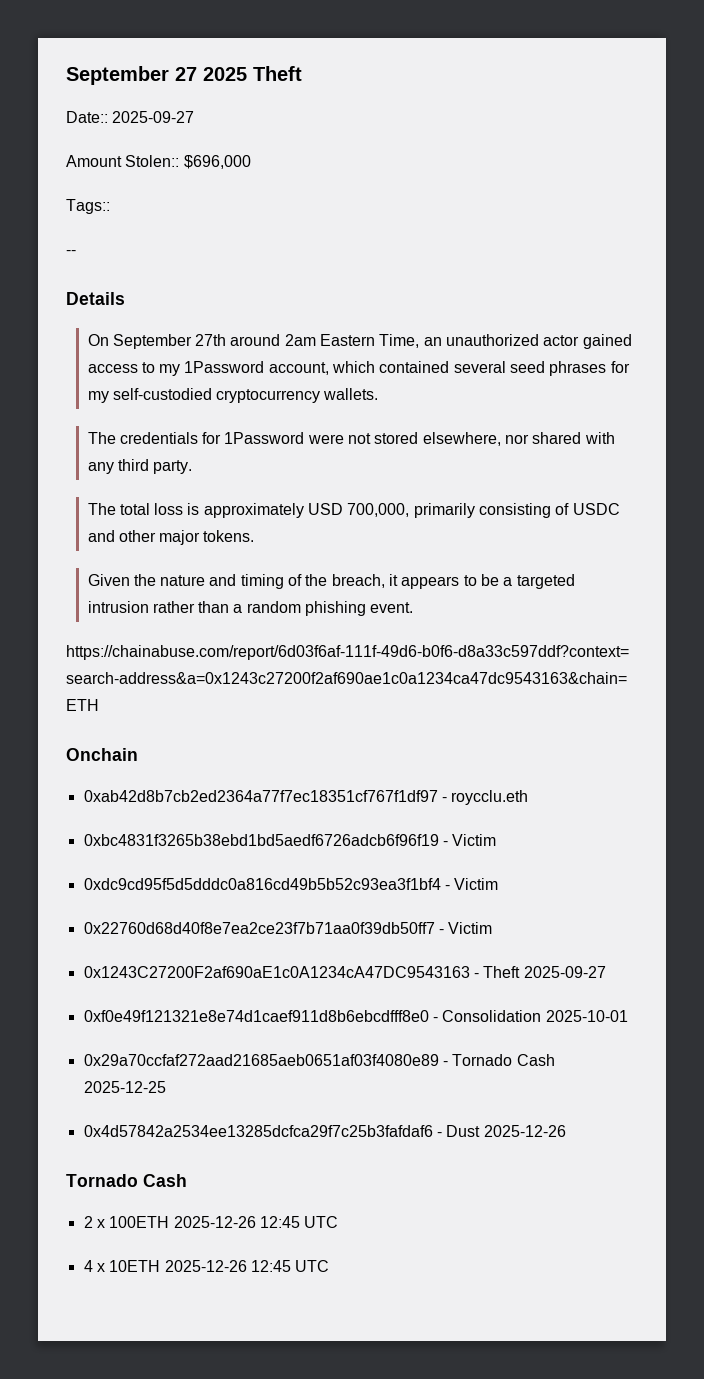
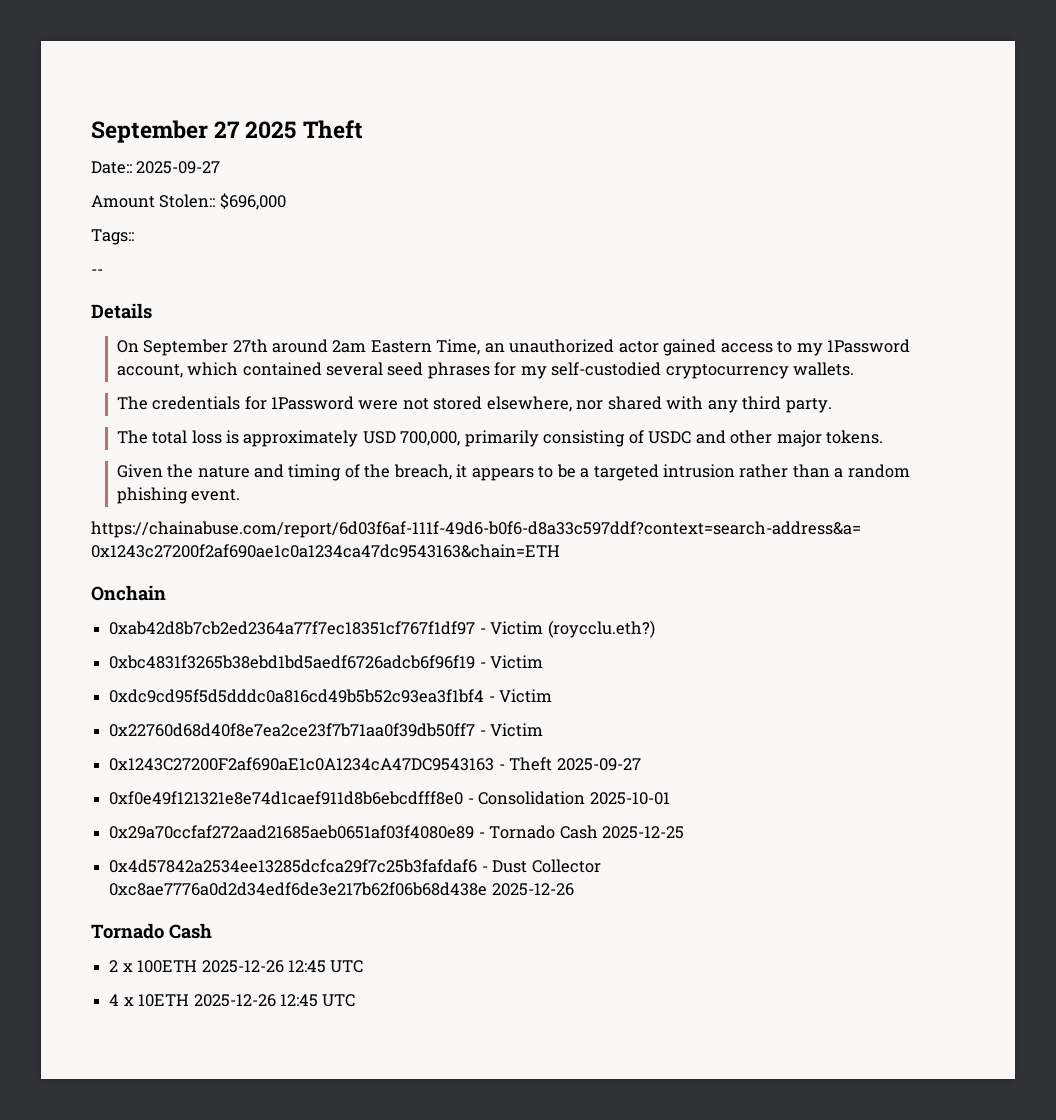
- 0xab42d8b7cb2ed2364a77f7ec18351cf767f1df97 - roycclu.eth
+ 0xab42d8b7cb2ed2364a77f7ec18351cf767f1df97 - Victim (roycclu.eth?)
- 0x4d57842a2534ee13285dcfca29f7c25b3fafdaf6 - Dust 2025-12-26
+ 0x4d57842a2534ee13285dcfca29f7c25b3fafdaf6 - Dust Collector 0xc8ae7776a0d2d34edf6de3e217b62f06b68d438e 2025-12-26

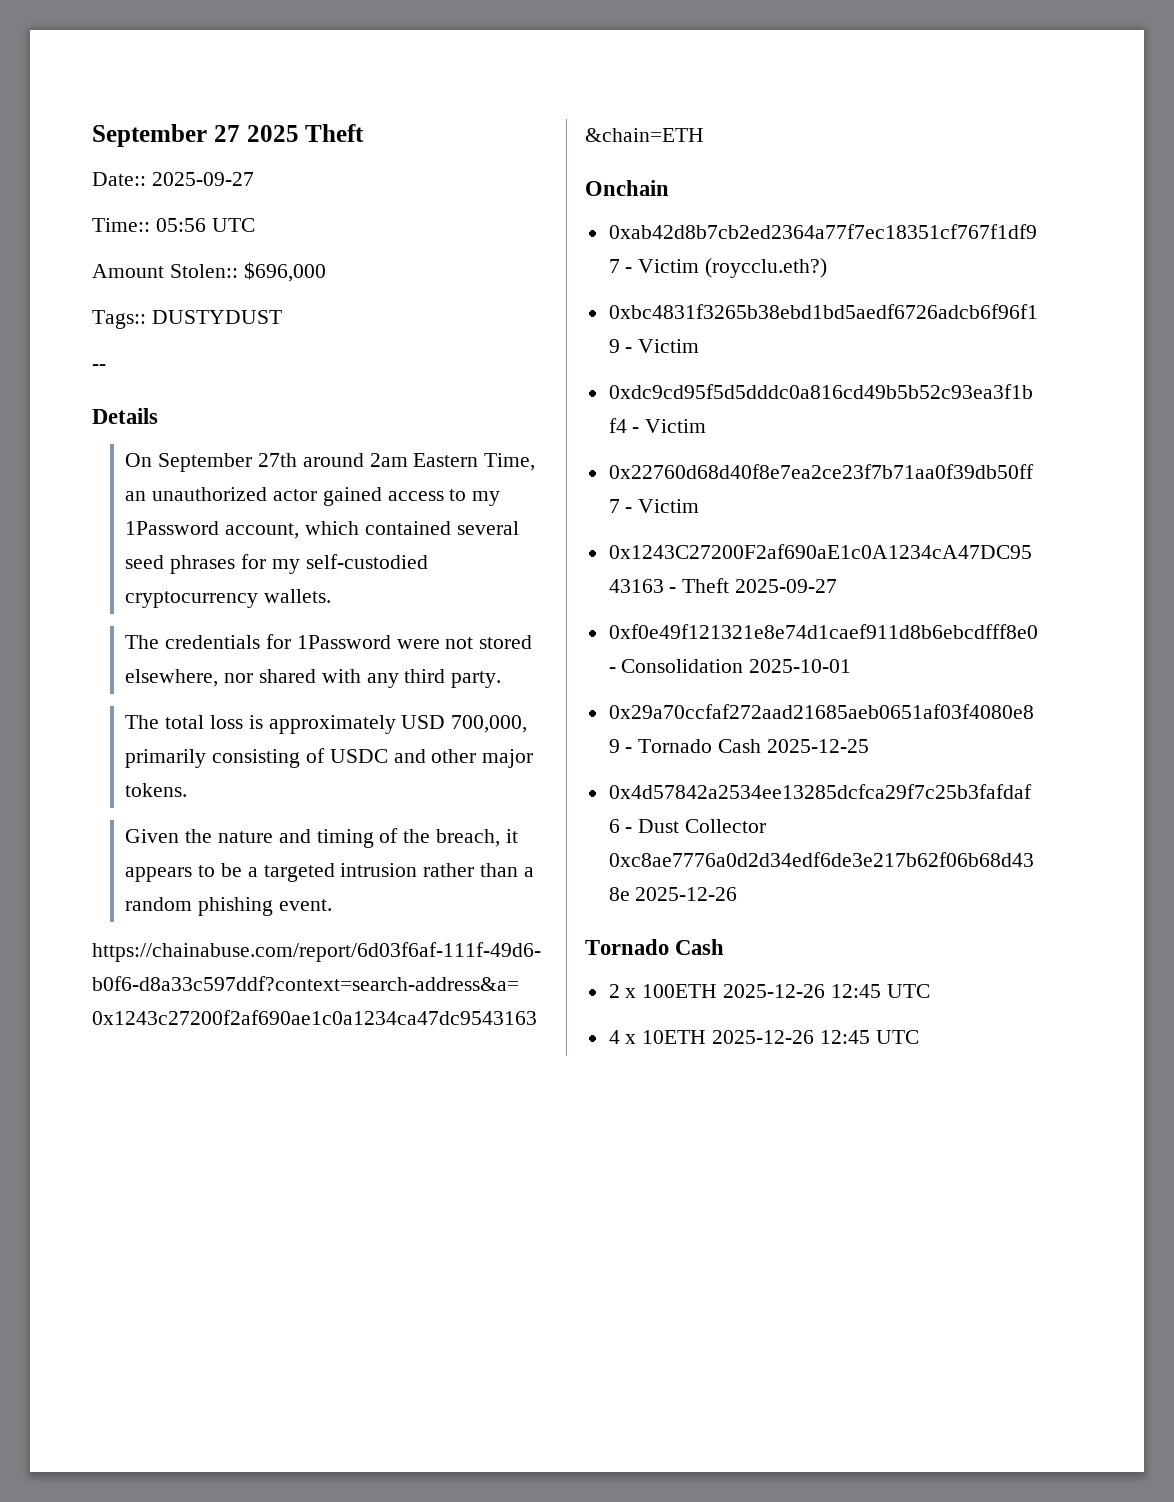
+ Time:: 05:56 UTC
- Tags::
+ Tags:: DUSTYDUST

